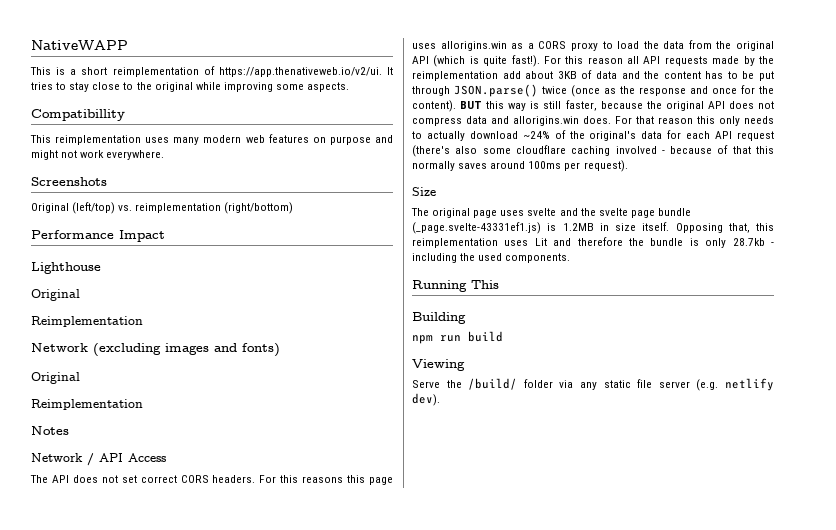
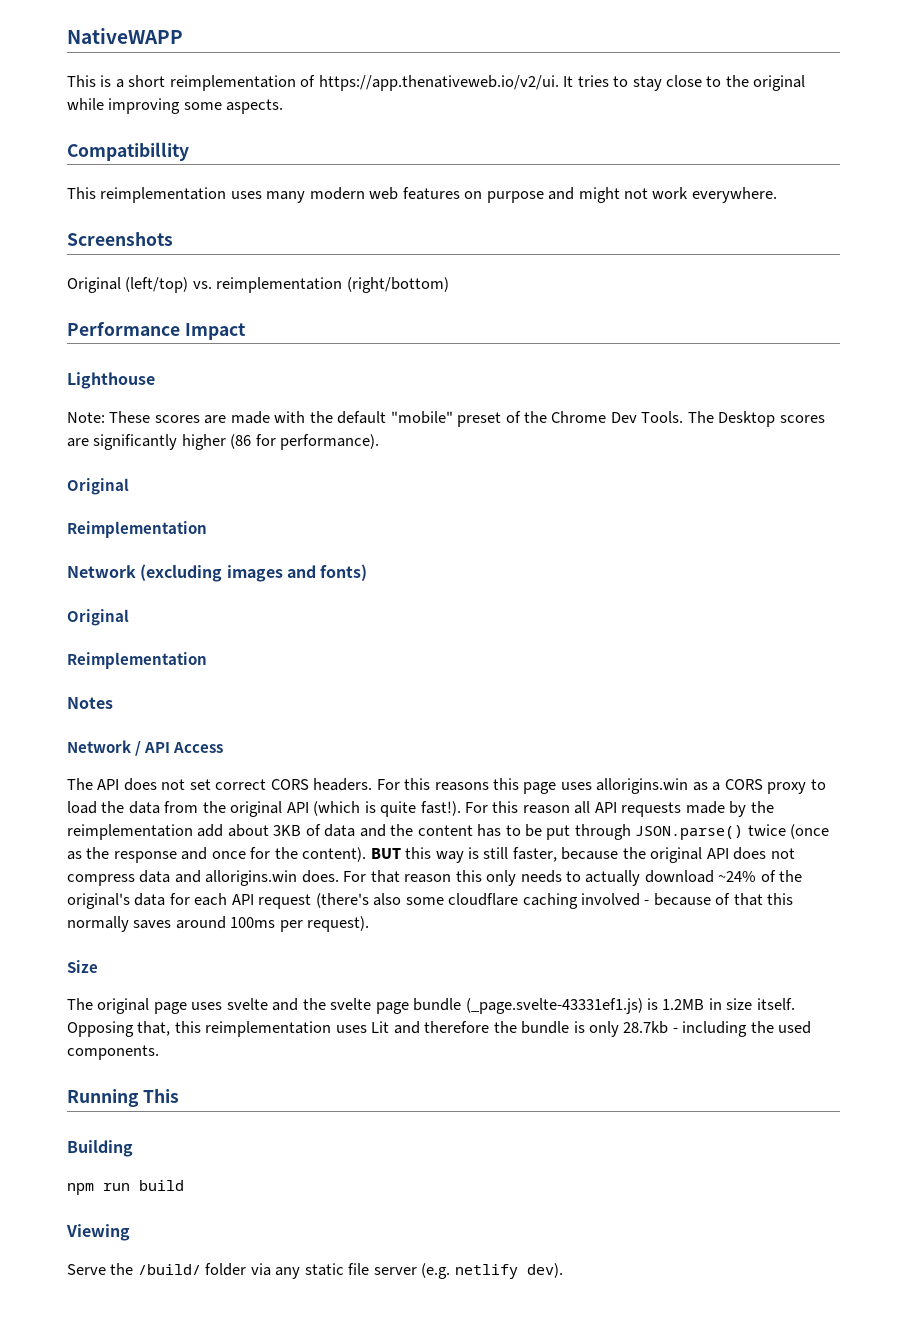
+ Note: These scores are made with the default "mobile" preset of the Chrome Dev Tools. The Desktop scores are significantly higher (86 for performance).

